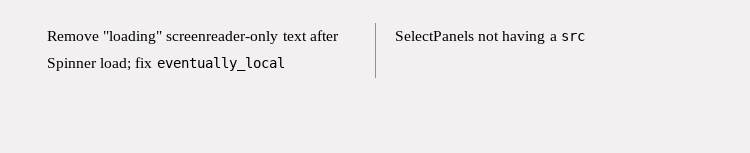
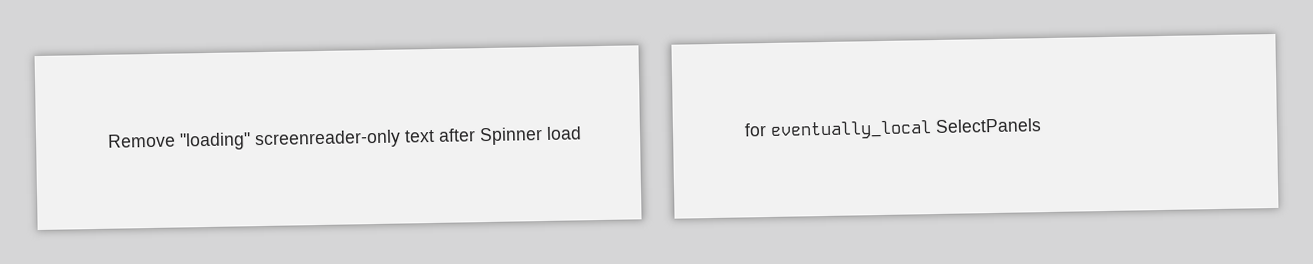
- Remove "loading" screenreader-only text after Spinner load; fix eventually_local SelectPanels not having a src
+ Remove "loading" screenreader-only text after Spinner load for eventually_local SelectPanels

